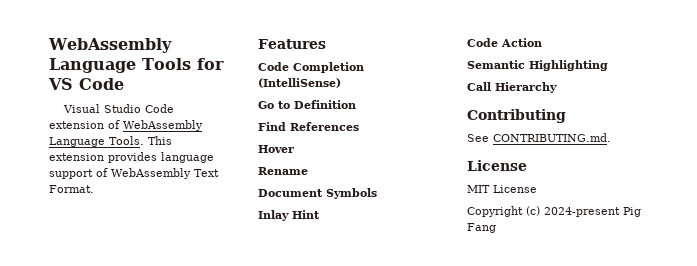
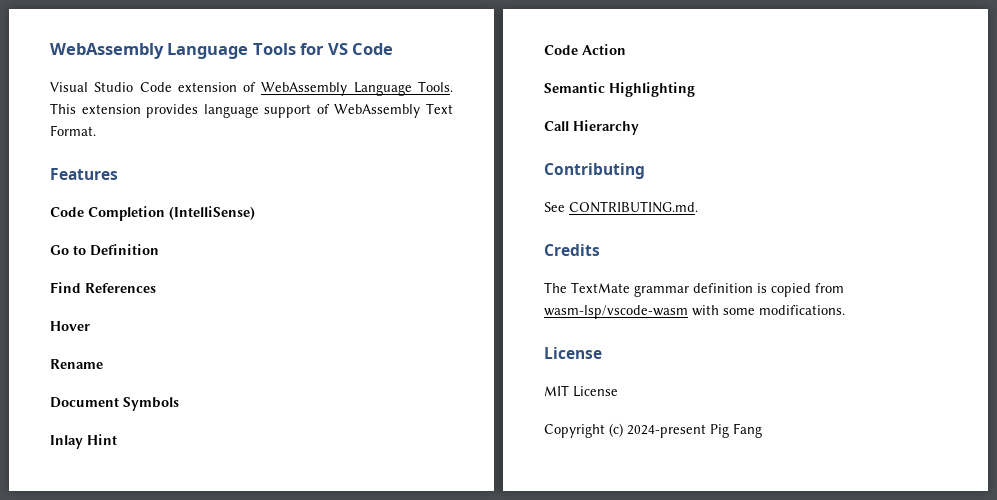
+ Credits
+ The TextMate grammar definition is copied from wasm-lsp/vscode-wasm with some modifications.

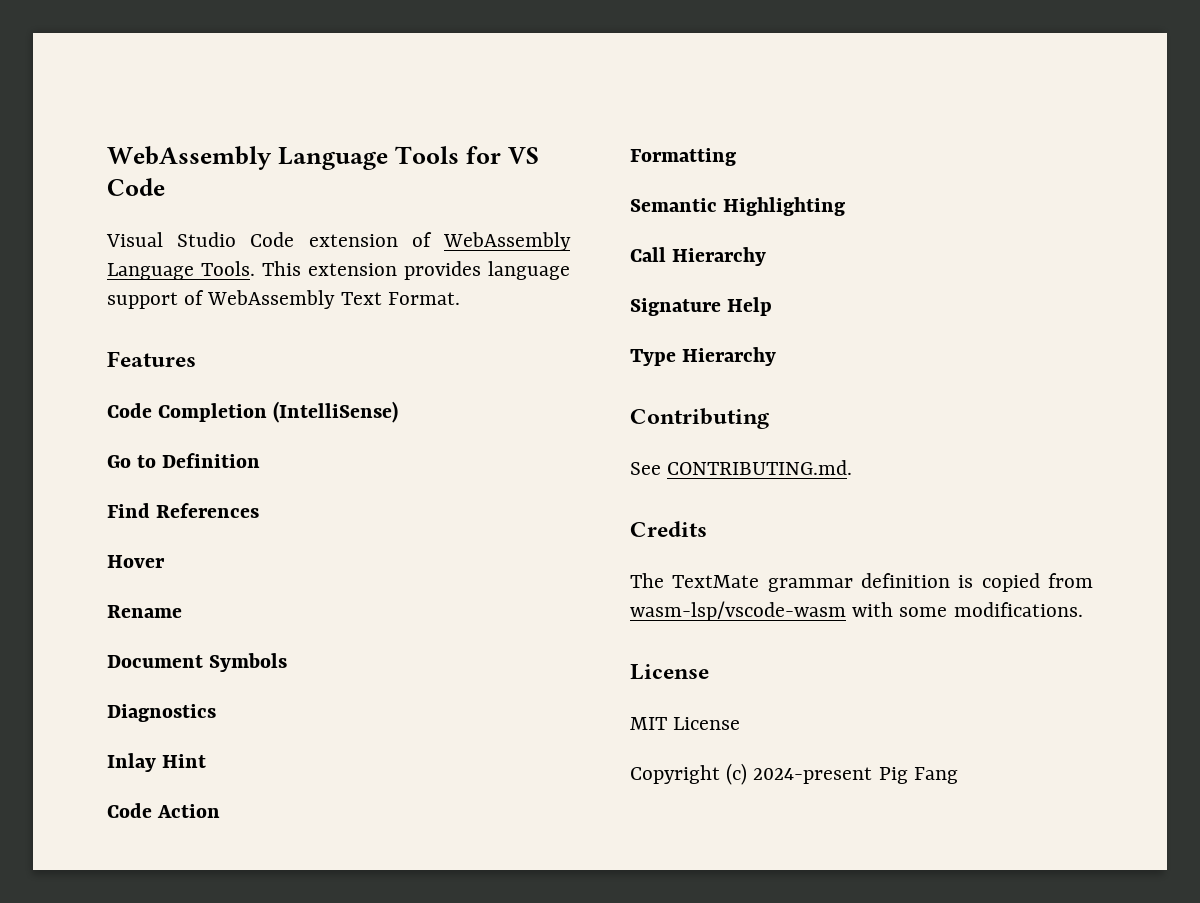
+ Diagnostics
+ Formatting
+ Signature Help
+ Type Hierarchy

